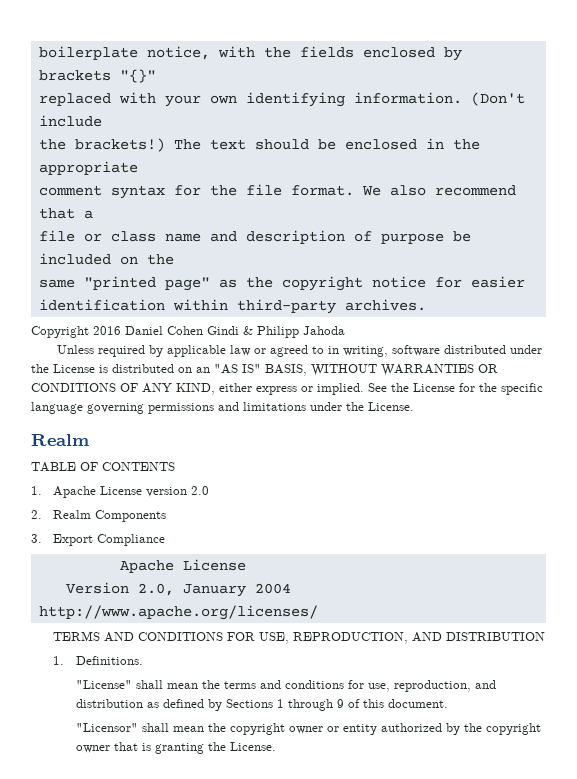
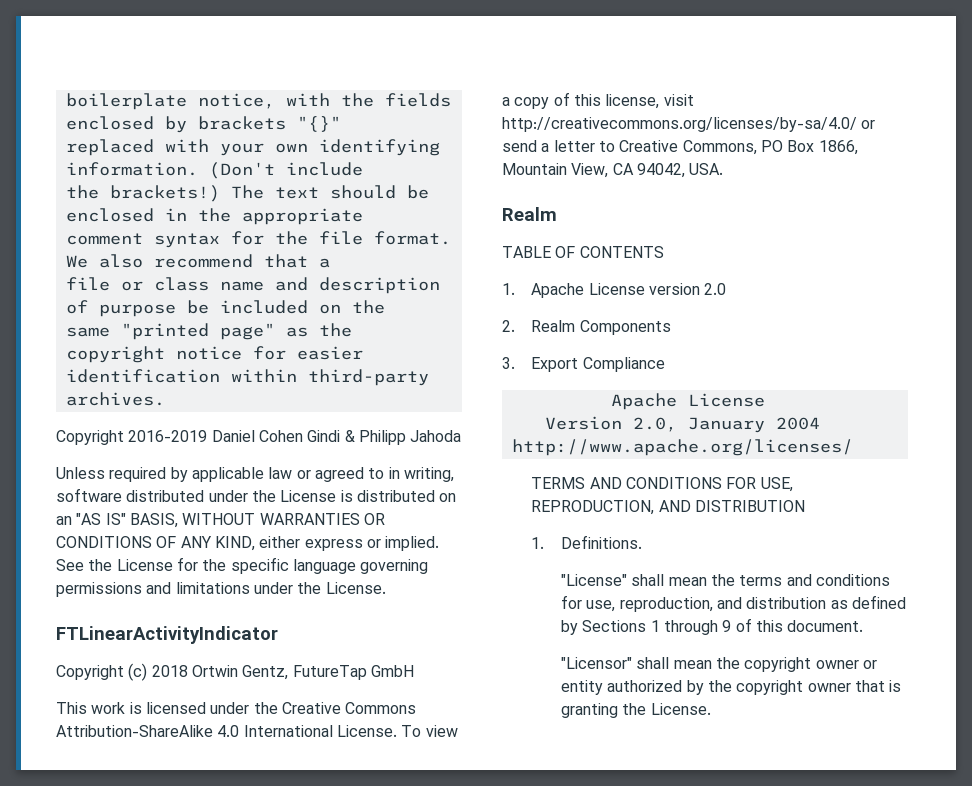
- Copyright 2016 Daniel Cohen Gindi & Philipp Jahoda
+ Copyright 2016-2019 Daniel Cohen Gindi & Philipp Jahoda
+ FTLinearActivityIndicator
+ Copyright (c) 2018 Ortwin Gentz, FutureTap GmbH
+ This work is licensed under the Creative Commons Attribution-ShareAlike 4.0 International License. To view a copy of this license, visit http://creativecommons.org/licenses/by-sa/4.0/ or send a letter to Creative Commons, PO Box 1866, Mountain View, CA 94042, USA.

